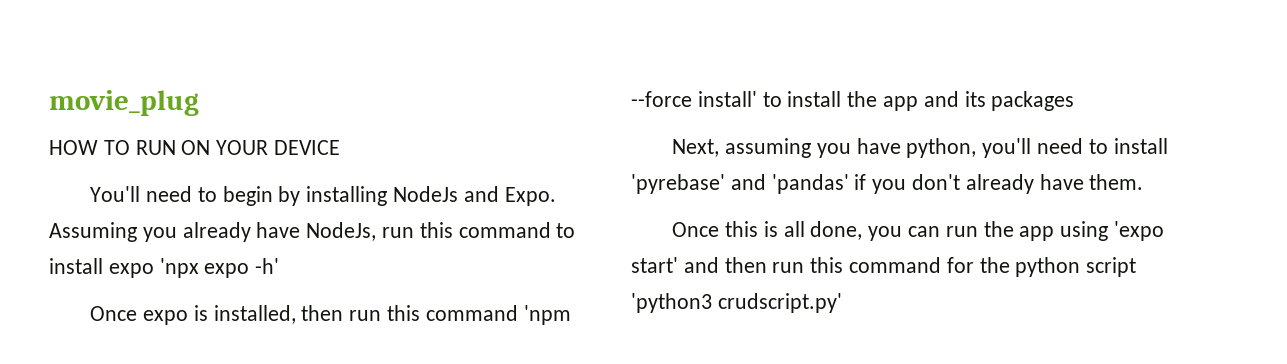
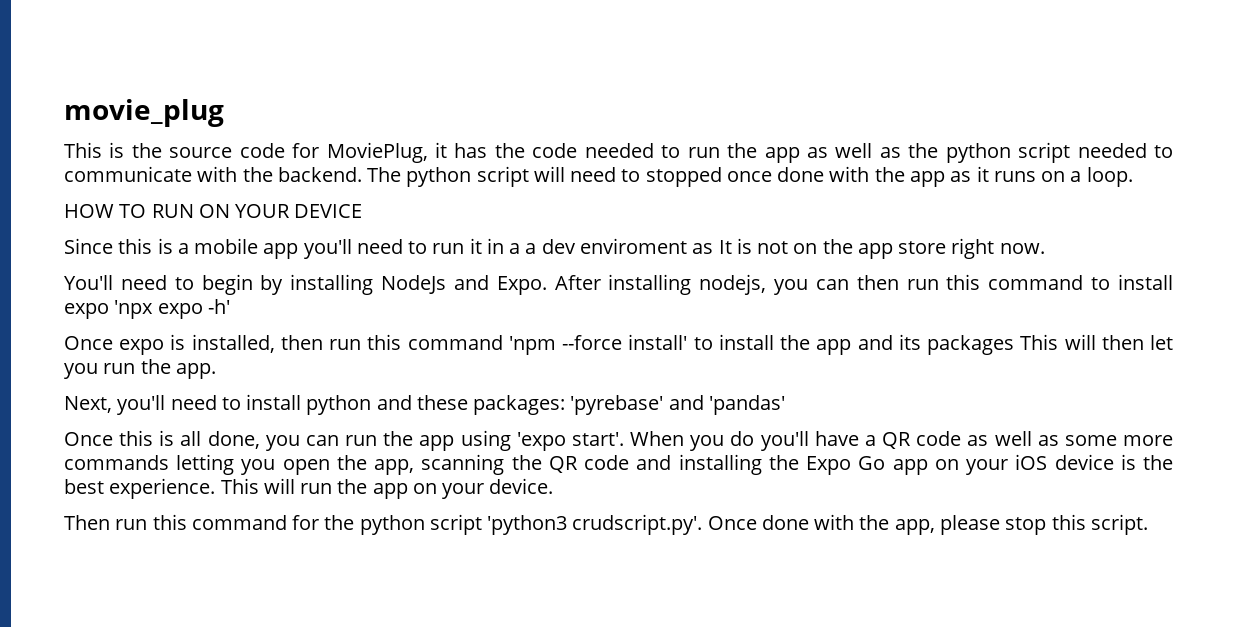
+ This is the source code for MoviePlug, it has the code needed to run the app as well as the python script needed to communicate with the backend. The python script will need to stopped once done with the app as it runs on a loop.
+ Since this is a mobile app you'll need to run it in a a dev enviroment as It is not on the app store right now.
- Assuming you already have NodeJs, run this command to install expo 'npx expo -h'
+ After installing nodejs, you can then run this command to install expo 'npx expo -h'
- Once expo is installed, then run this command 'npm --force install' to install the app and its packages
- Next, assuming you have python, you'll need to install 'pyrebase' and 'pandas' if you don't already have them.
+ Once expo is installed, then run this command 'npm --force install' to install the app and its packages This will then let you run the app.
+ Next, you'll need to install python and these packages: 'pyrebase' and 'pandas'
- Once this is all done, you can run the app using 'expo start' and then run this command for the python script 'python3 crudscript.py'
+ Once this is all done, you can run the app using 'expo start'. When you do you'll have a QR code as well as some more commands letting you open the app, scanning the QR code and installing the Expo Go app on your iOS device is the best experience. This will run the app on your device.
+ Then run this command for the python script 'python3 crudscript.py'. Once done with the app, please stop this script.

